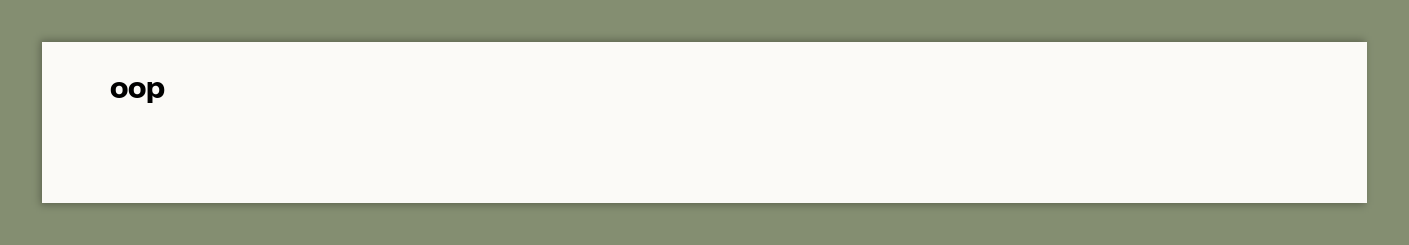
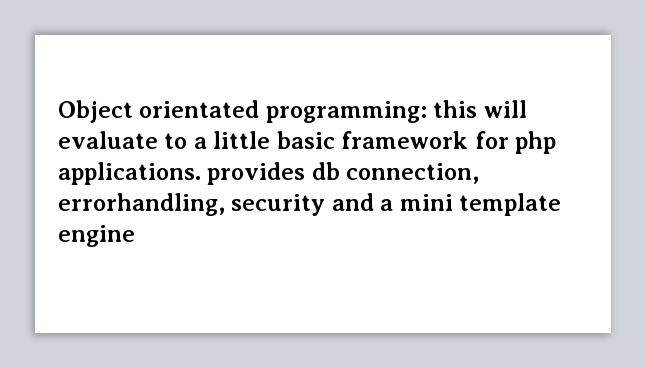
- oop
+ Object orientated programming: this will evaluate to a little basic framework for php applications. provides db connection, errorhandling, security and a mini template engine

